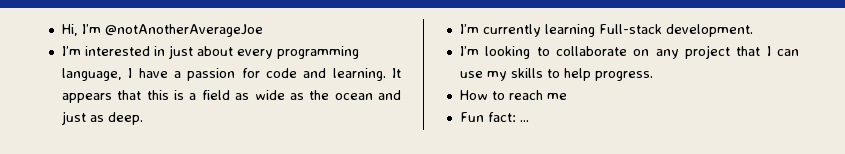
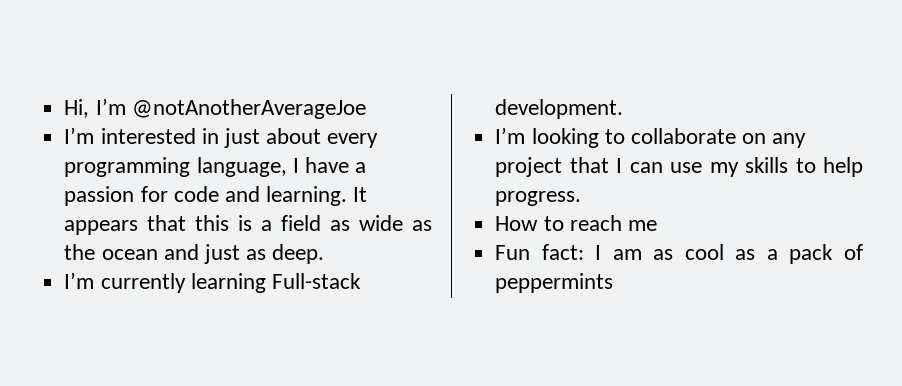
- Fun fact: ...
+ Fun fact: I am as cool as a pack of peppermints

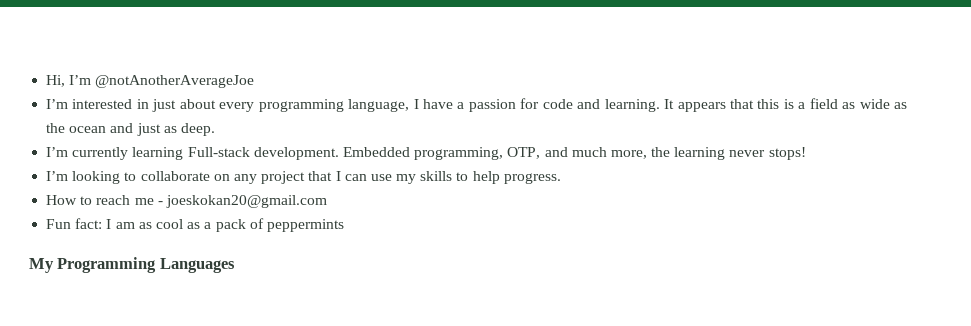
+ Embedded programming, OTP, and much more, the learning never stops!
- How to reach me
+ How to reach me - joeskokan20@gmail.com
+ My Programming Languages

